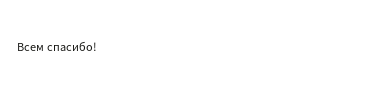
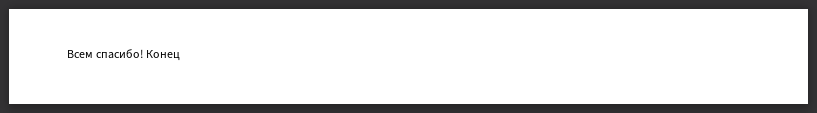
+ Конец

